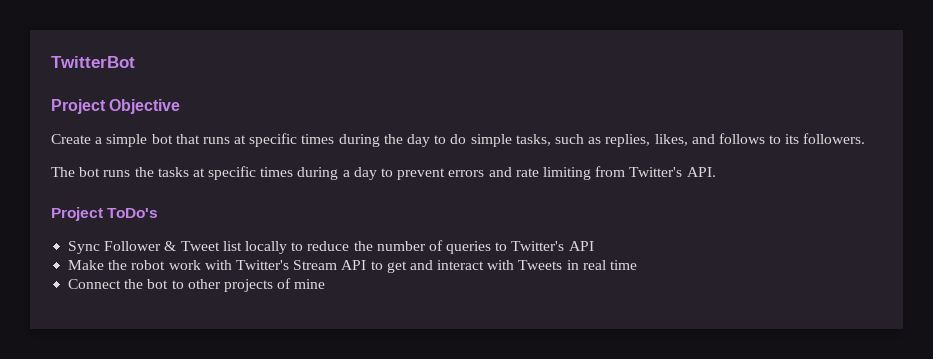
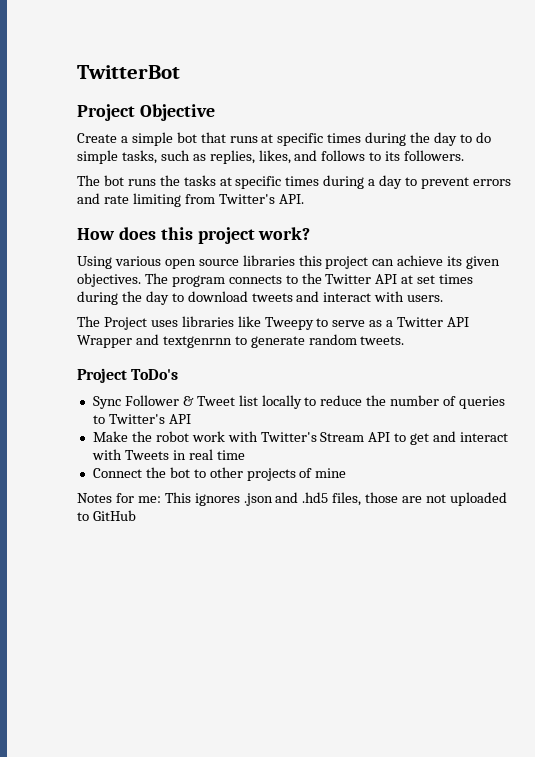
+ How does this project work?
+ Using various open source libraries this project can achieve its given objectives. The program connects to the Twitter API at set times during the day to download tweets and interact with users.
+ The Project uses libraries like Tweepy to serve as a Twitter API Wrapper and textgenrnn to generate random tweets.
+ Notes for me: This ignores .json and .hd5 files, those are not uploaded to GitHub

